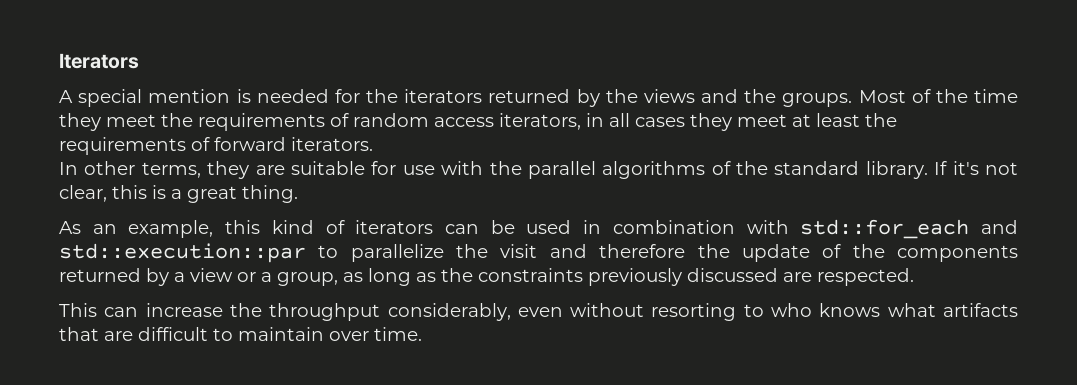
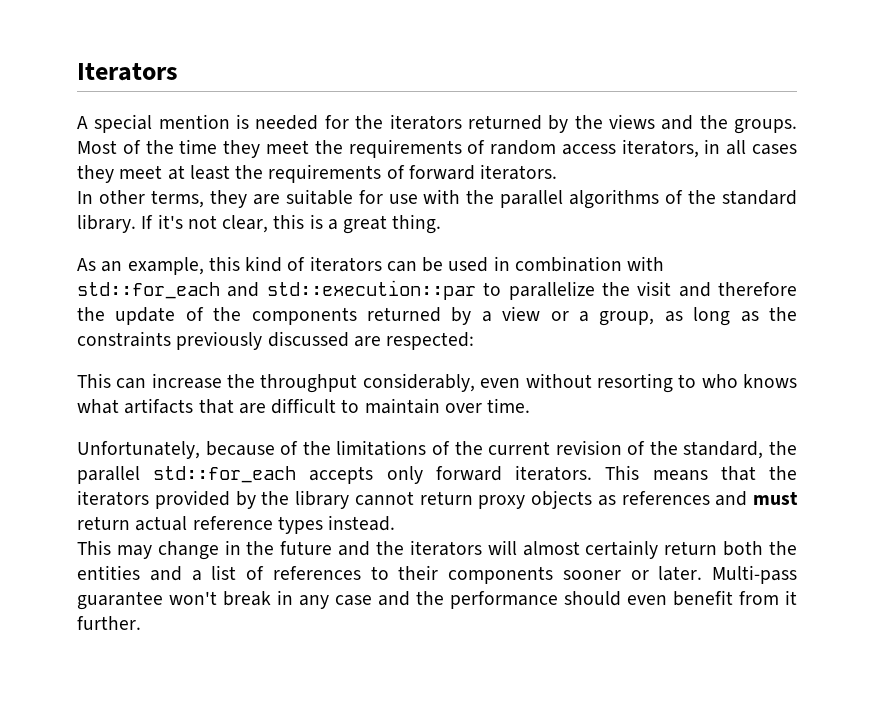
- As an example, this kind of iterators can be used in combination with std::for_each and std::execution::par to parallelize the visit and therefore the update of the components returned by a view or a group, as long as the constraints previously discussed are respected.
+ As an example, this kind of iterators can be used in combination with std::for_each and std::execution::par to parallelize the visit and therefore the update of the components returned by a view or a group, as long as the constraints previously discussed are respected:
+ Unfortunately, because of the limitations of the current revision of the standard, the parallel std::for_each accepts only forward iterators. This means that the iterators provided by the library cannot return proxy objects as references and must return actual reference types instead.
+ This may change in the future and the iterators will almost certainly return both the entities and a list of references to their components sooner or later. Multi-pass guarantee won't break in any case and the performance should even benefit from it further.

